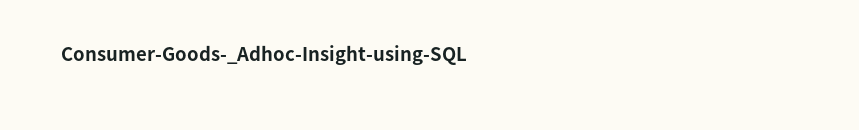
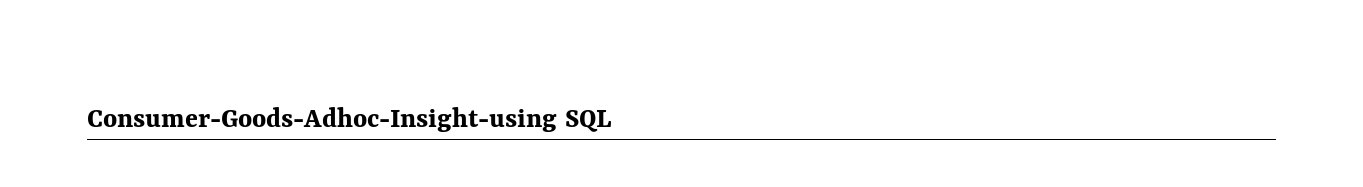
- Consumer-Goods-_Adhoc-Insight-using-SQL
+ Consumer-Goods-Adhoc-Insight-using SQL

